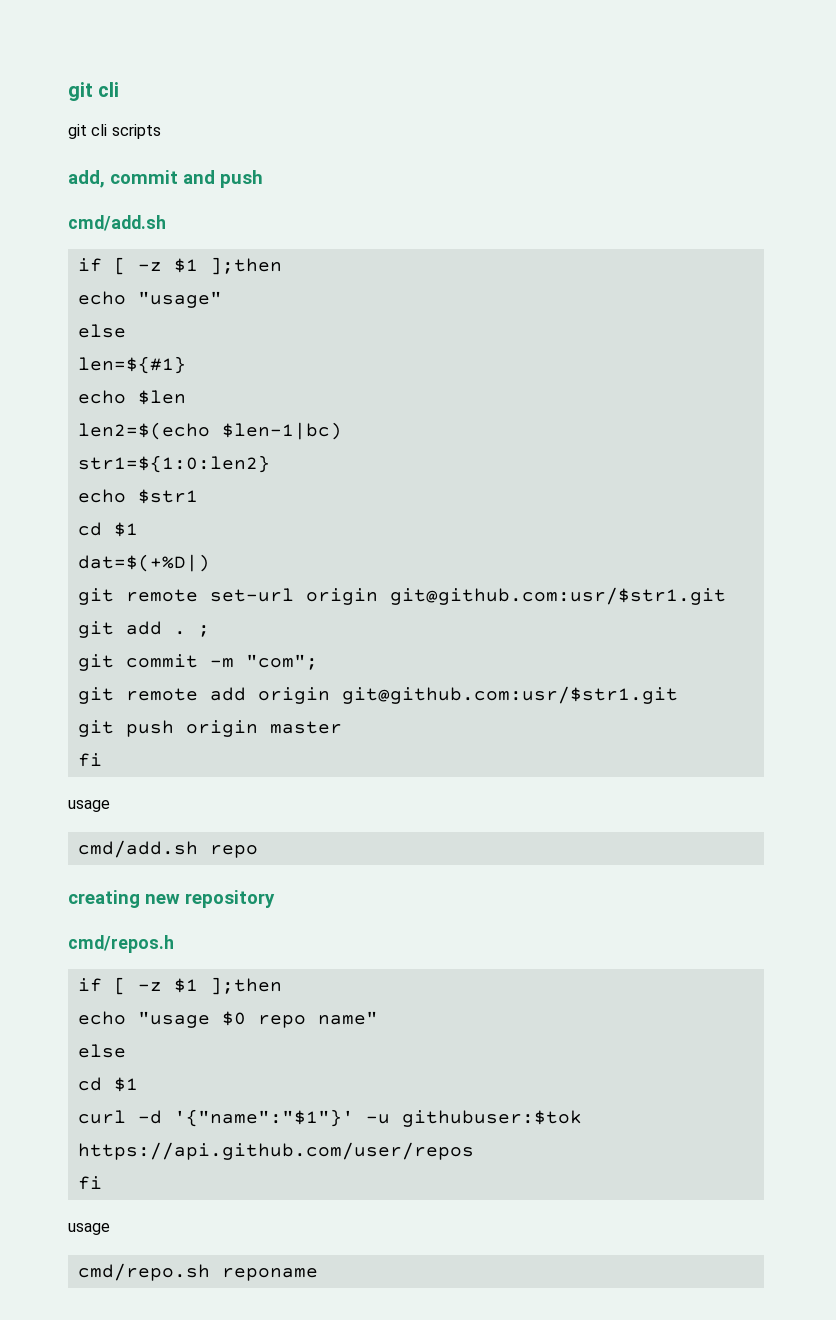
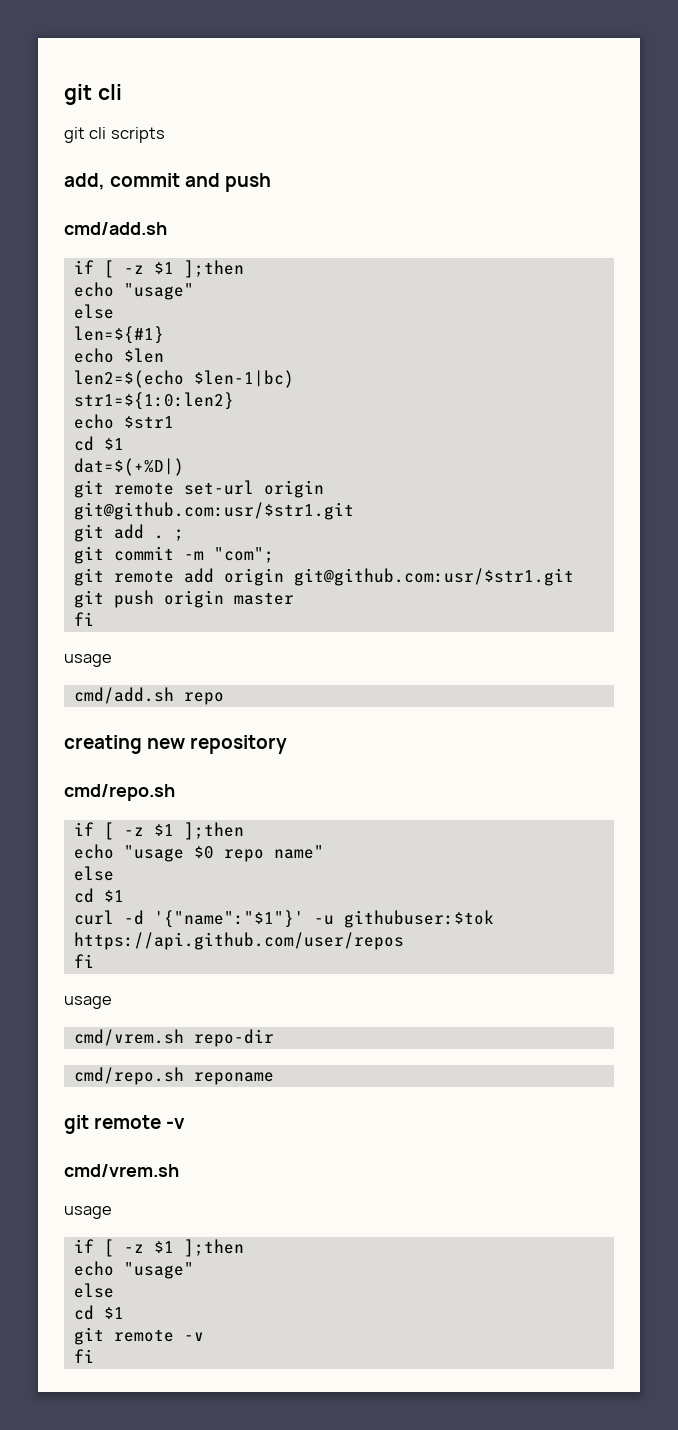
  creating new repository
- cmd/repos.h
+ cmd/repo.sh
+ cmd/vrem.sh repo-dir
  cmd/repo.sh reponame
+ git remote -v
+ cmd/vrem.sh
+ usage
+ if [ -z $1 ];then
+ echo "usage"
+ else
+ cd $1
+ git remote -v
+ fi

